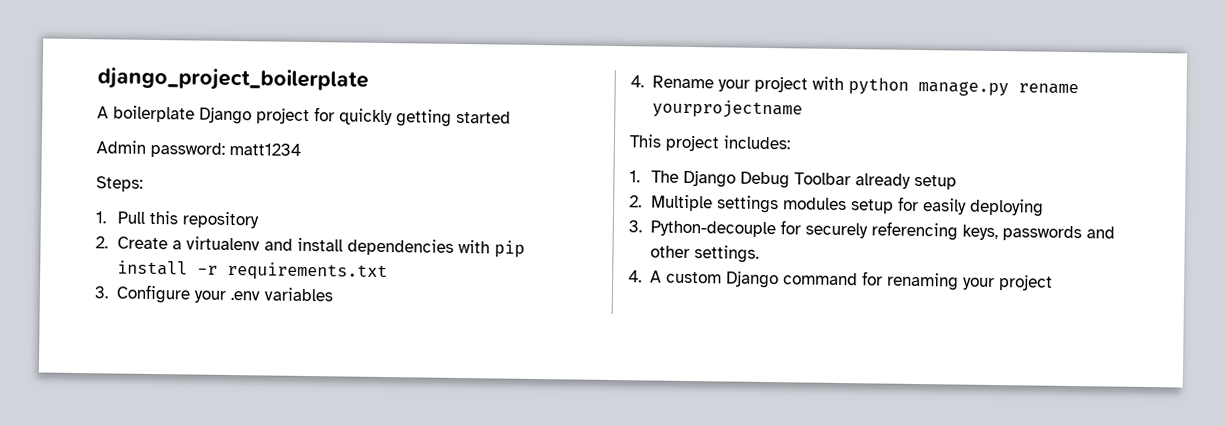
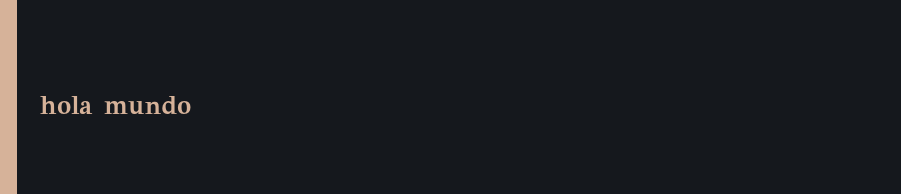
- django_project_boilerplate
- A boilerplate Django project for quickly getting started
- Admin password: matt1234
- Steps:
- 1. Pull this repository
- 2. Create a virtualenv and install dependencies with pip install -r requirements.txt
- 3. Configure your .env variables
- 4. Rename your project with python manage.py rename yourprojectname
- This project includes:
- 1. The Django Debug Toolbar already setup
- 2. Multiple settings modules setup for easily deploying
- 3. Python-decouple for securely referencing keys, passwords and other settings.
- 4. A custom Django command for renaming your project
+ hola mundo

